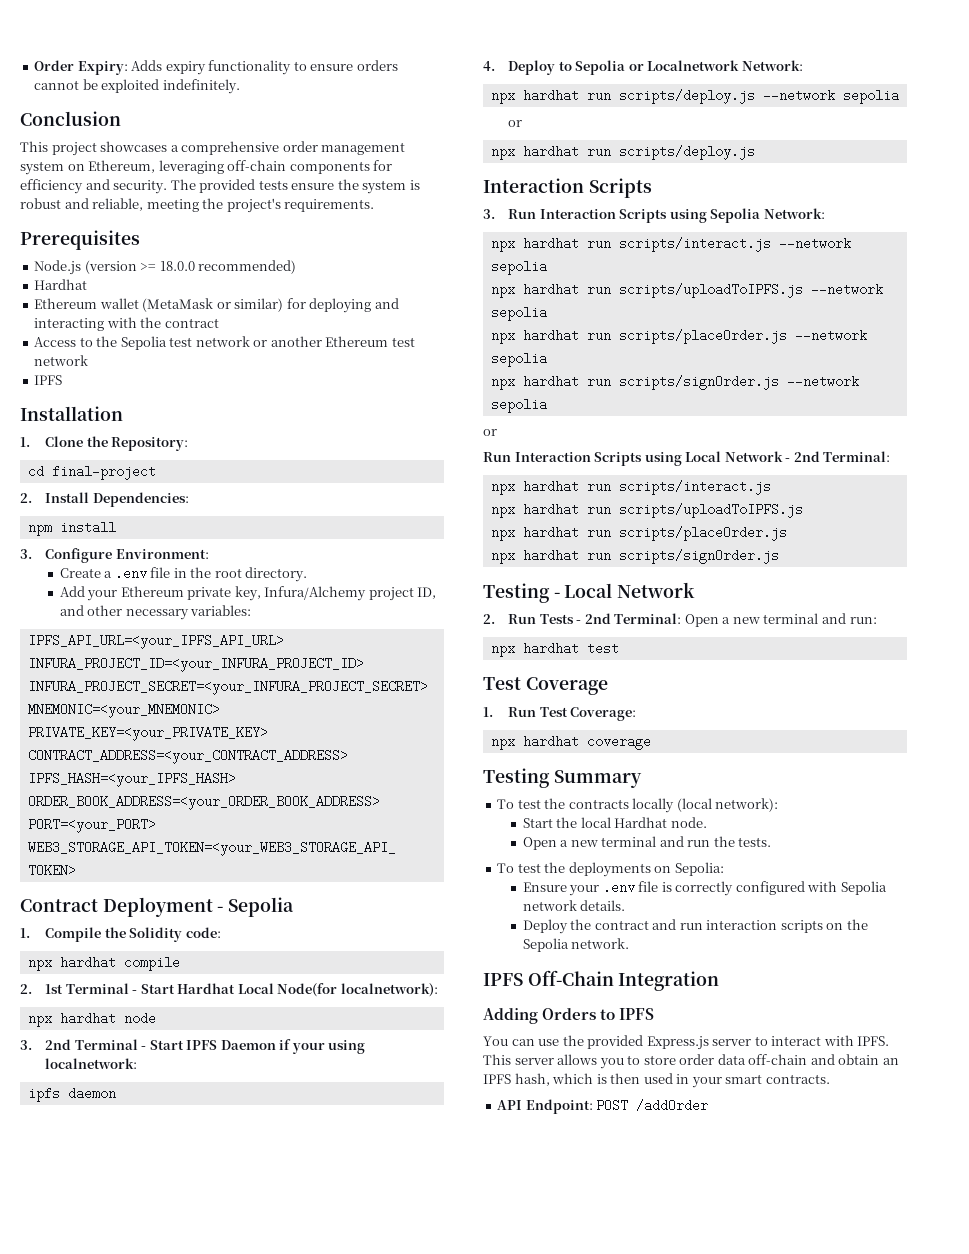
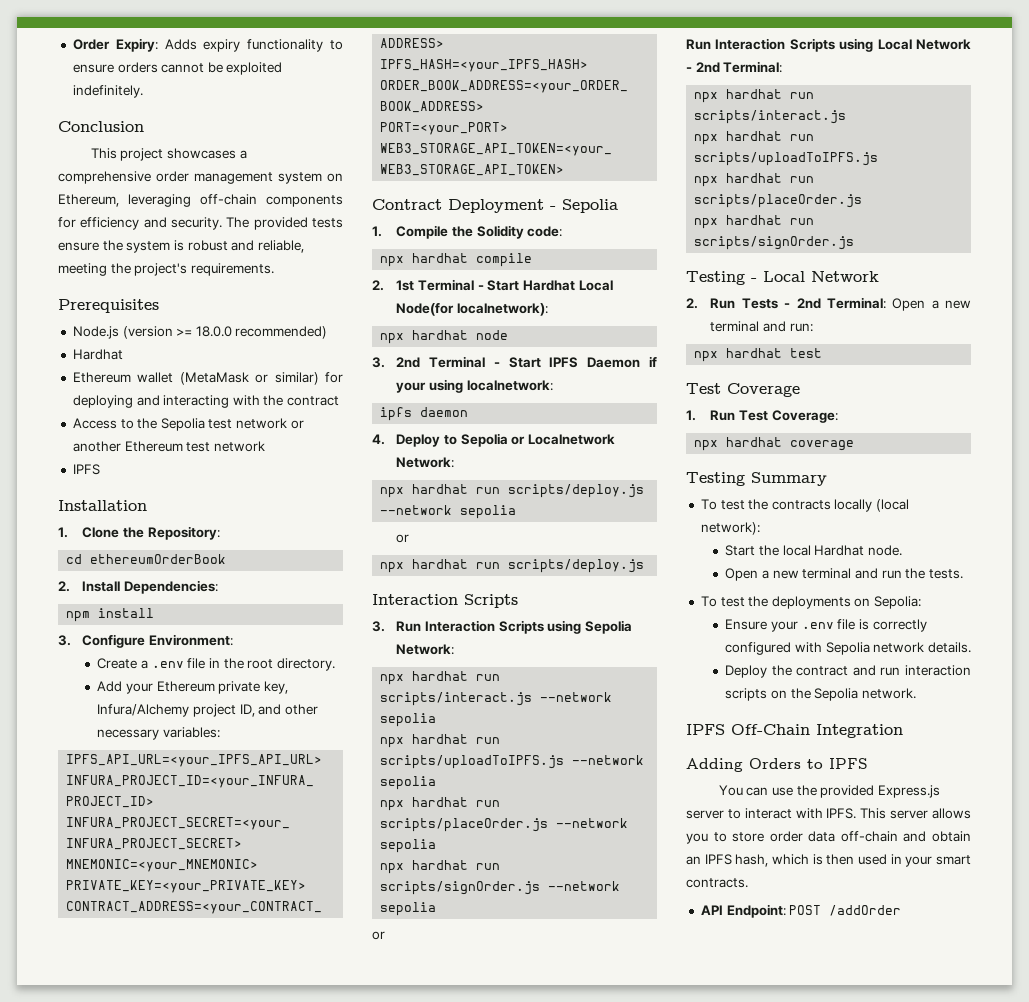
- cd final-project
+ cd ethereumOrderBook

